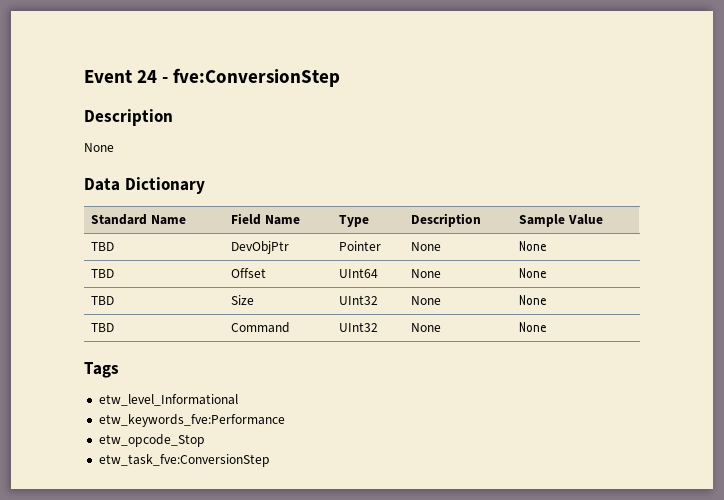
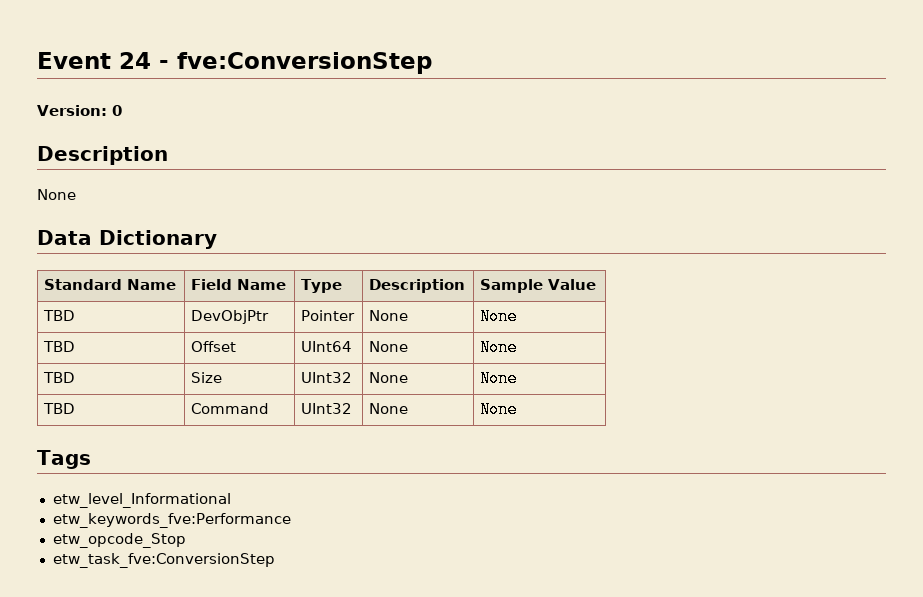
+ Version: 0

